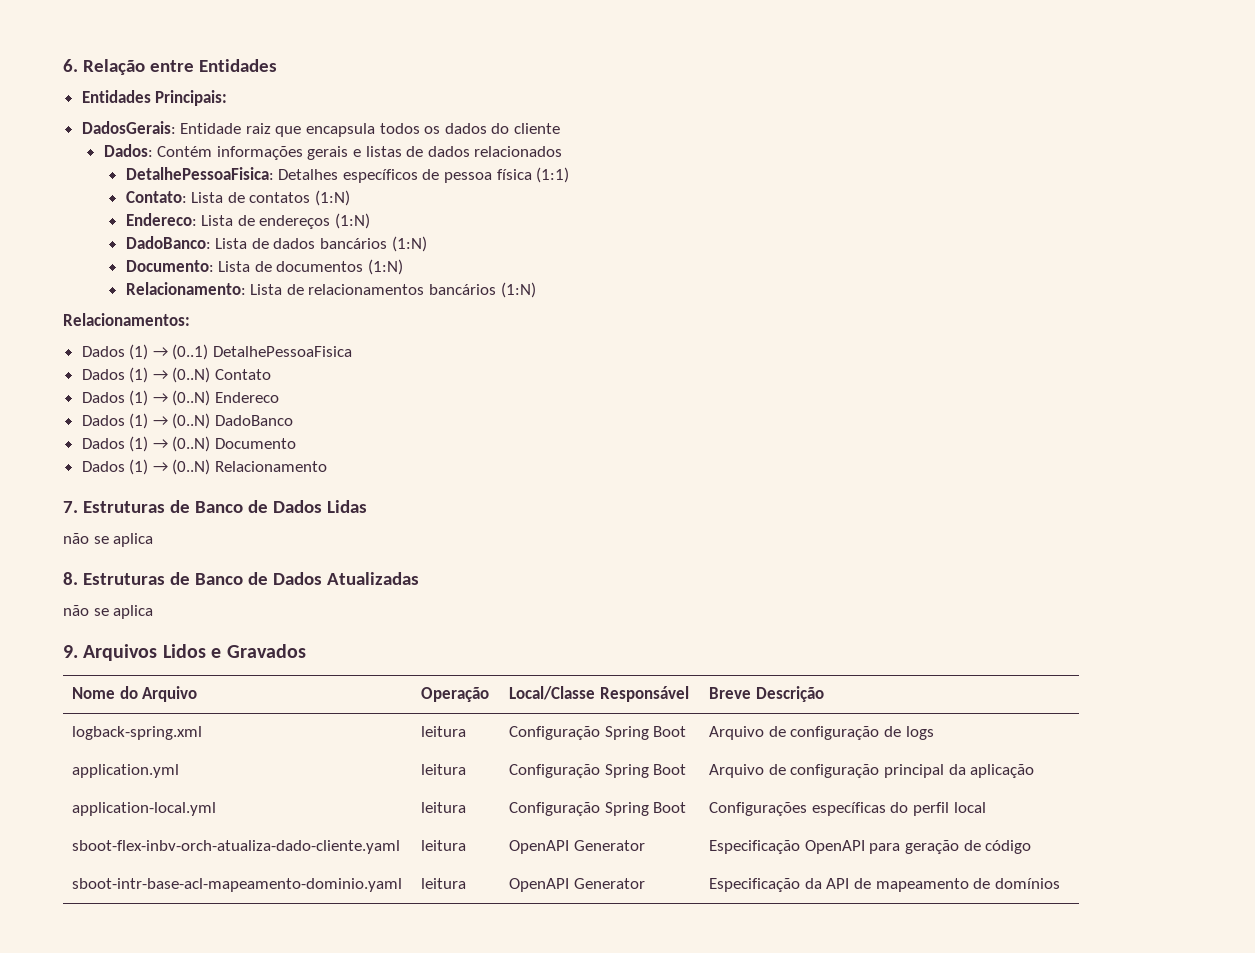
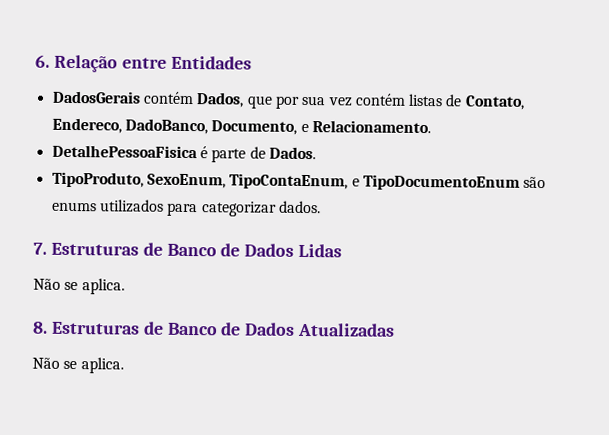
- Entidades Principais:
- DadosGerais: Entidade raiz que encapsula todos os dados do cliente
- Dados: Contém informações gerais e listas de dados relacionados
- DetalhePessoaFisica: Detalhes específicos de pessoa física (1:1)
- Contato: Lista de contatos (1:N)
- Endereco: Lista de endereços (1:N)
- DadoBanco: Lista de dados bancários (1:N)
- Documento: Lista de documentos (1:N)
- Relacionamento: Lista de relacionamentos bancários (1:N)
- Relacionamentos:
- Dados (1) → (0..1) DetalhePessoaFisica
- Dados (1) → (0..N) Contato
- Dados (1) → (0..N) Endereco
- Dados (1) → (0..N) DadoBanco
- Dados (1) → (0..N) Documento
- Dados (1) → (0..N) Relacionamento
+ DadosGerais contém Dados, que por sua vez contém listas de Contato, Endereco, DadoBanco, Documento, e Relacionamento.
+ DetalhePessoaFisica é parte de Dados.
+ TipoProduto, SexoEnum, TipoContaEnum, e TipoDocumentoEnum são enums utilizados para categorizar dados.
  7. Estruturas de Banco de Dados Lidas
- não se aplica
+ Não se aplica.
  8. Estruturas de Banco de Dados Atualizadas
- não se aplica
- 9. Arquivos Lidos e Gravados
- Nome do Arquivo | Operação | Local/Classe Responsável | Breve Descrição
- logback-spring.xml | leitura | Configuração Spring Boot | Arquivo de configuração de logs
- application.yml | leitura | Configuração Spring Boot | Arquivo de configuração principal da aplicação
- application-local.yml | leitura | Configuração Spring Boot | Configurações específicas do perfil local
- sboot-flex-inbv-orch-atualiza-dado-cliente.yaml | leitura | OpenAPI Generator | Especificação OpenAPI para geração de código
- sboot-intr-base-acl-mapeamento-dominio.yaml | leitura | OpenAPI Generator | Especificação da API de mapeamento de domínios
+ Não se aplica.

